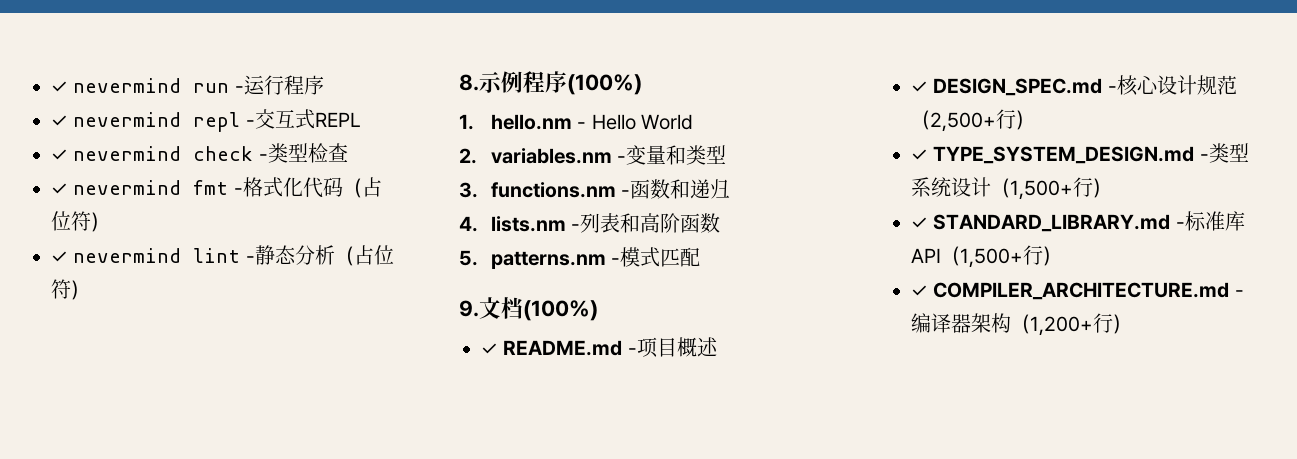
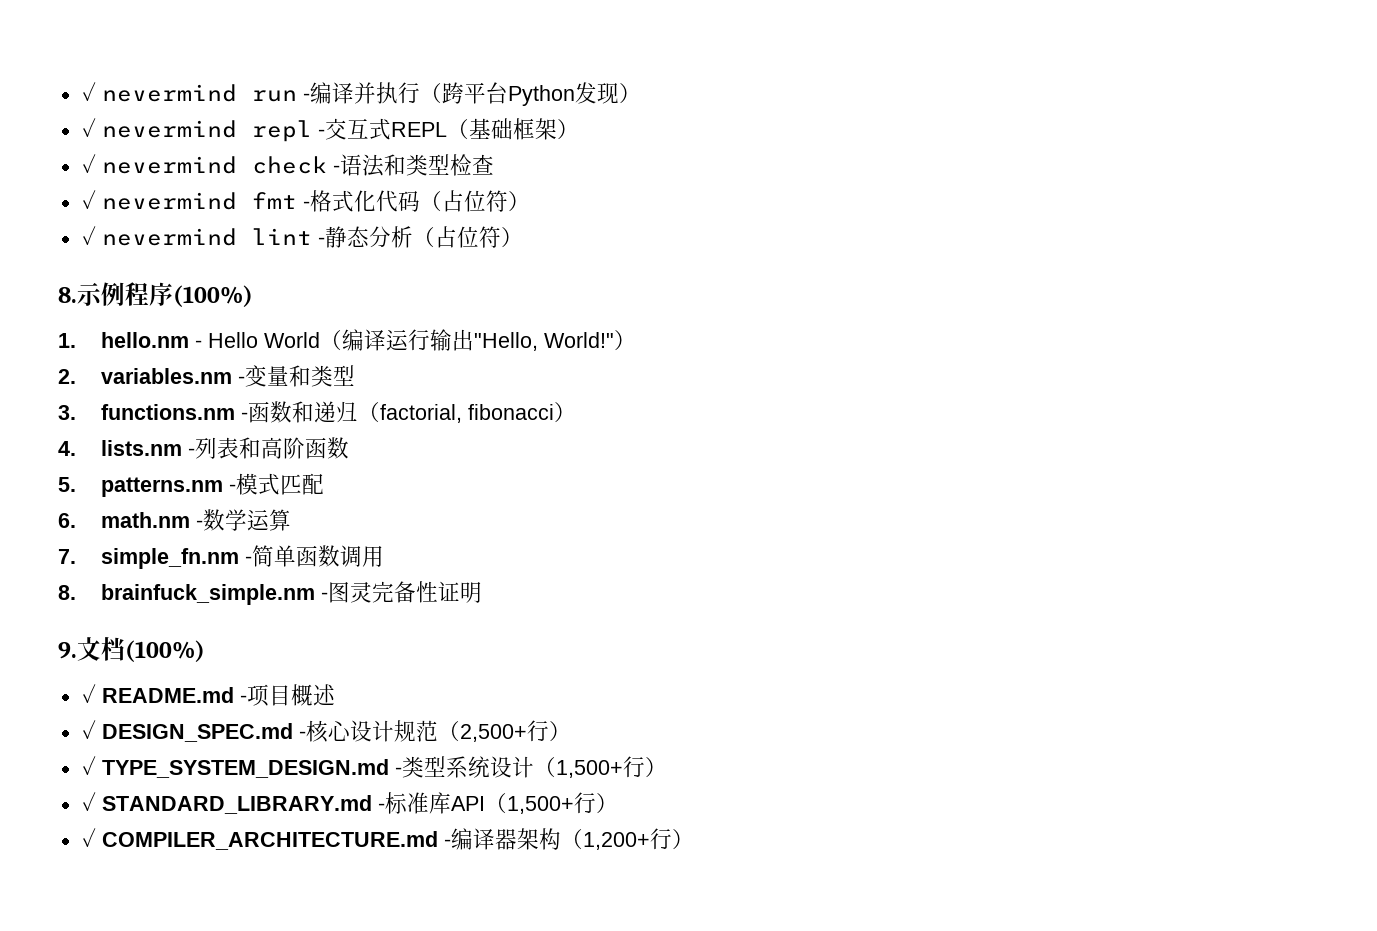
- ✓ nevermind run -运行程序
+ ✓ nevermind run -编译并执行（跨平台Python发现）
- ✓ nevermind repl -交互式REPL
+ ✓ nevermind repl -交互式REPL（基础框架）
- ✓ nevermind check -类型检查
+ ✓ nevermind check -语法和类型检查
- 1. hello.nm - Hello World
+ 1. hello.nm - Hello World（编译运行输出"Hello, World!"）
- 3. functions.nm -函数和递归
+ 3. functions.nm -函数和递归（factorial, fibonacci）
+ 6. math.nm -数学运算
+ 7. simple_fn.nm -简单函数调用
+ 8. brainfuck_simple.nm -图灵完备性证明

